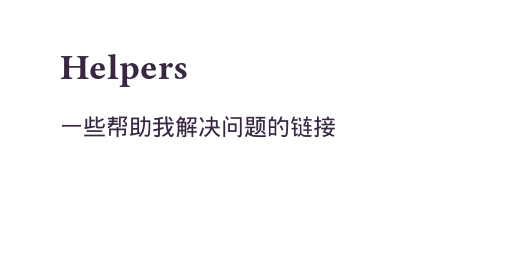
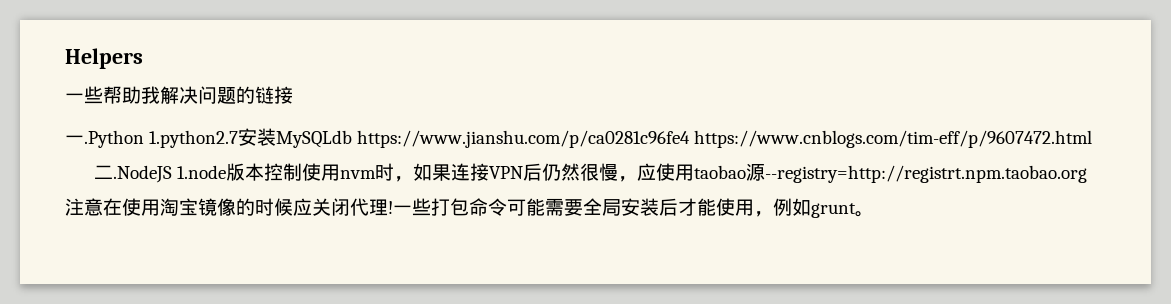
+ 一.Python 1.python2.7安装MySQLdb https://www.jianshu.com/p/ca0281c96fe4 https://www.cnblogs.com/tim-eff/p/9607472.html
+ 二.NodeJS 1.node版本控制使用nvm时，如果连接VPN后仍然很慢，应使用taobao源--registry=http://registrt.npm.taobao.org注意在使用淘宝镜像的时候应关闭代理!一些打包命令可能需要全局安装后才能使用，例如grunt。

